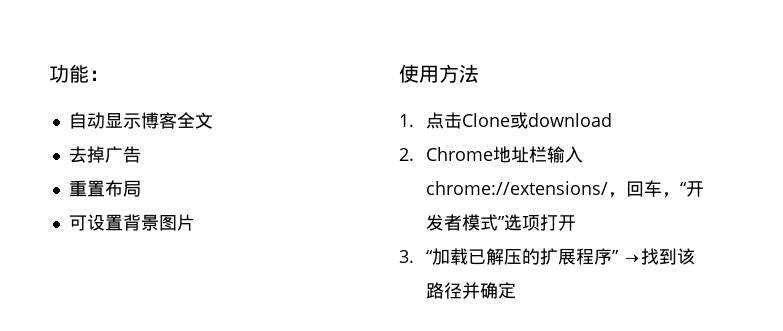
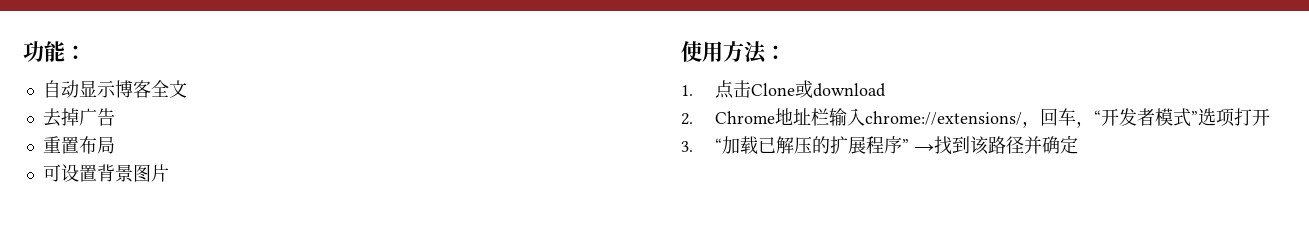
- 使用方法
+ 使用方法：

